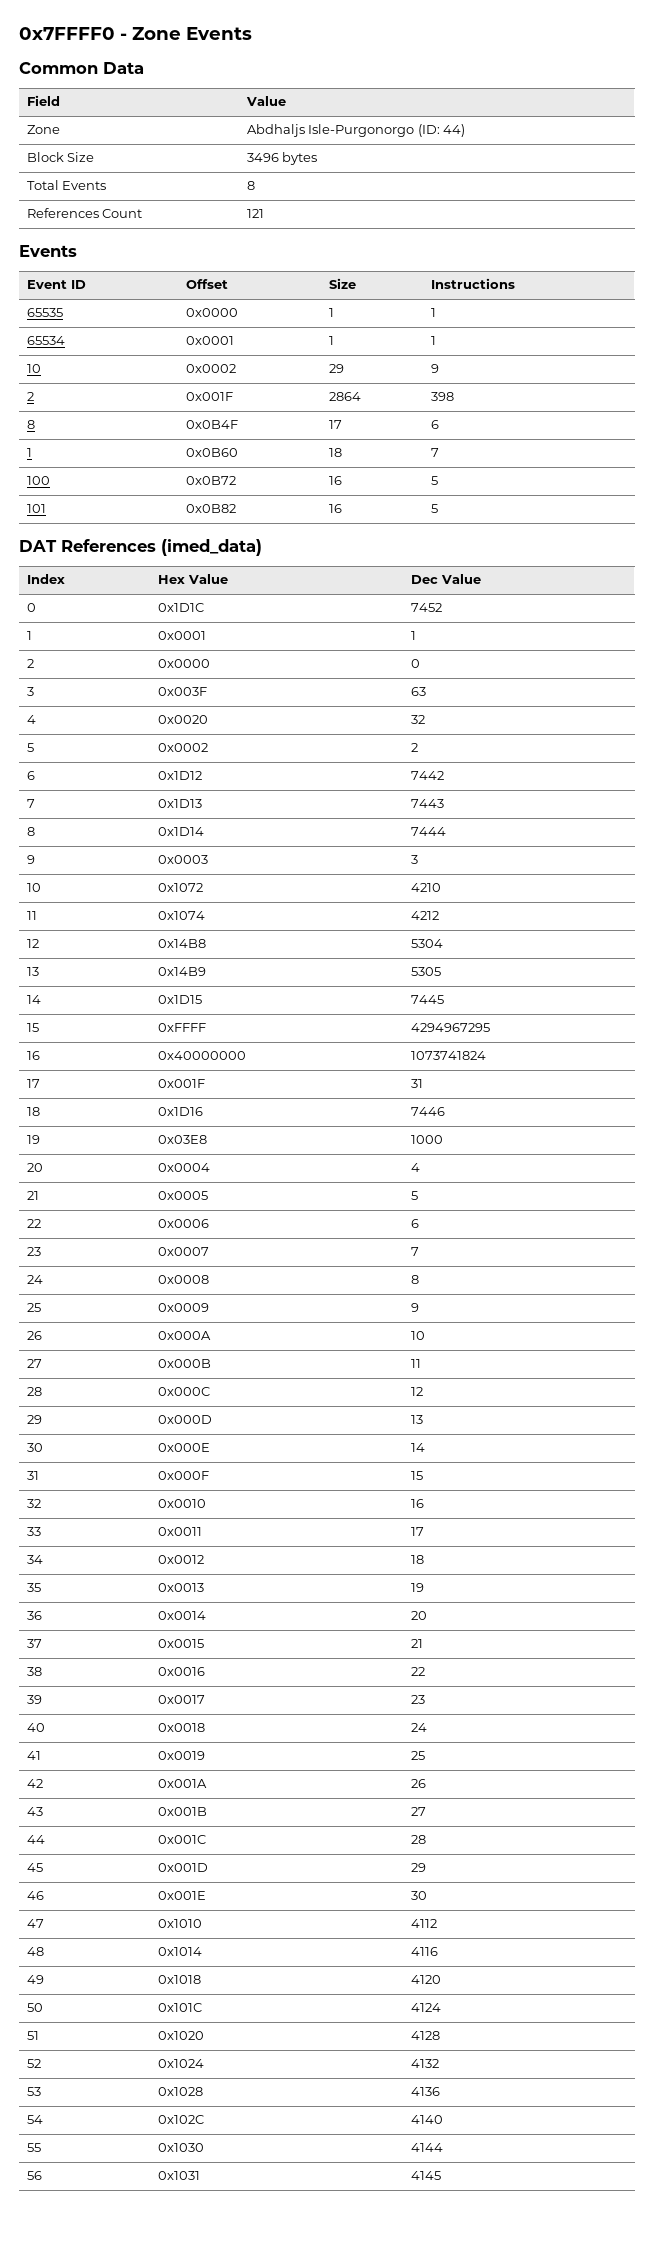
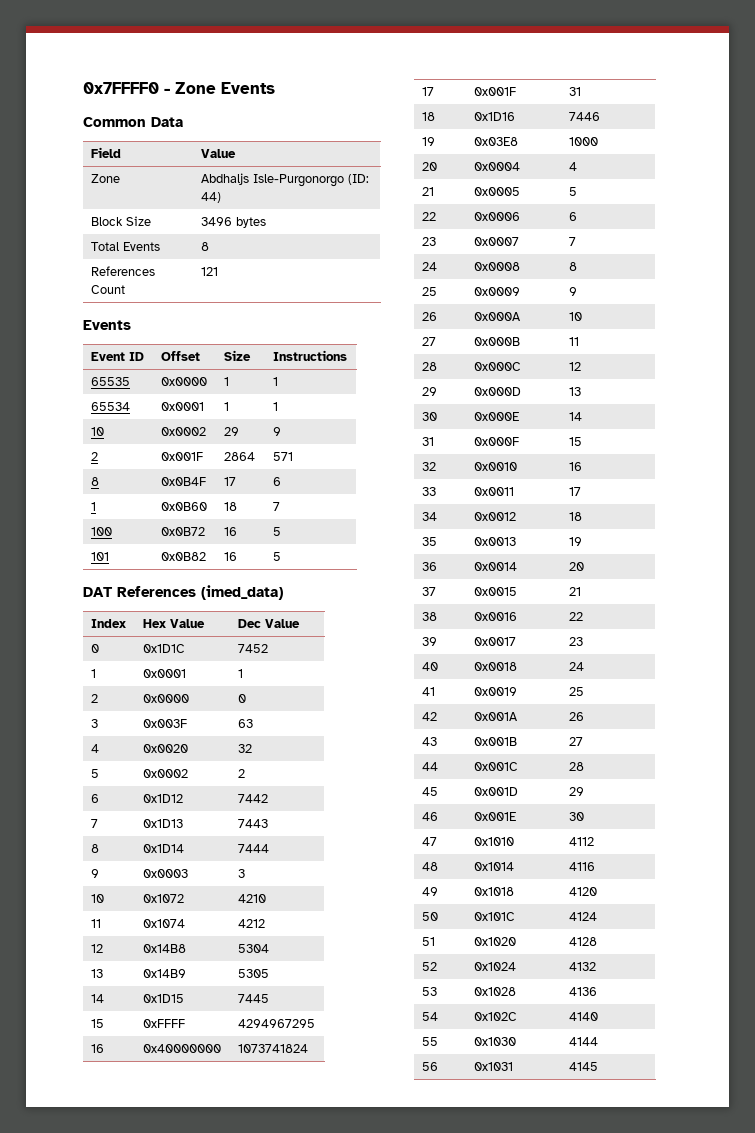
- 2 | 0x001F | 2864 | 398
+ 2 | 0x001F | 2864 | 571

